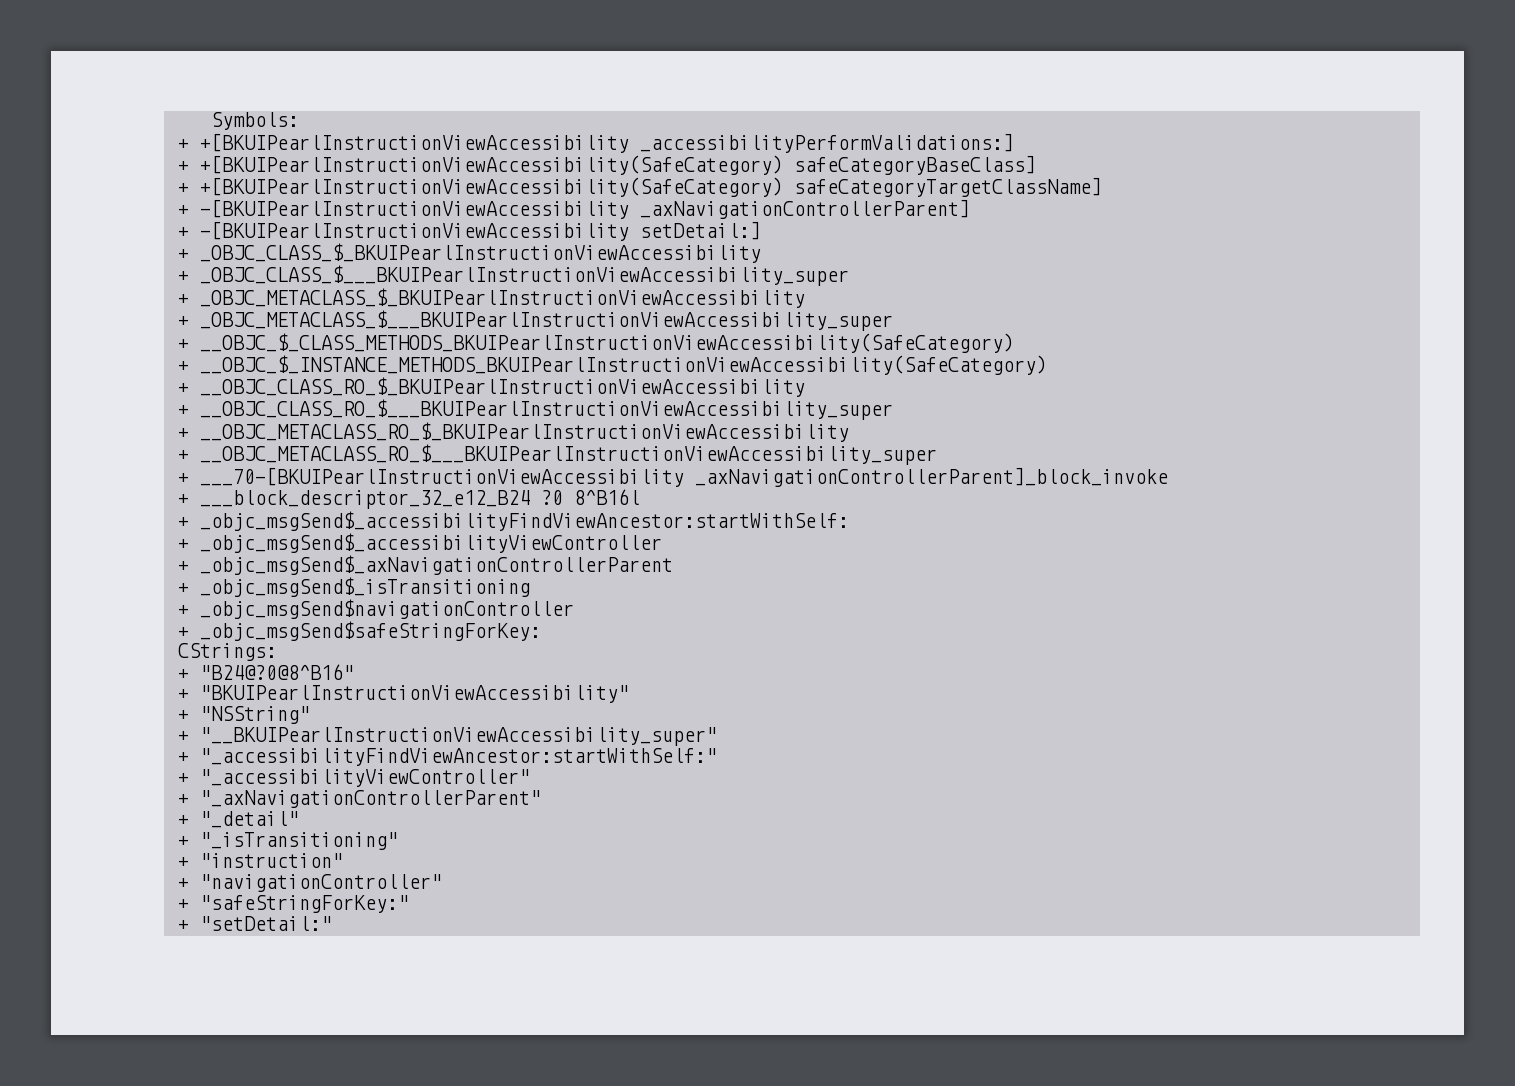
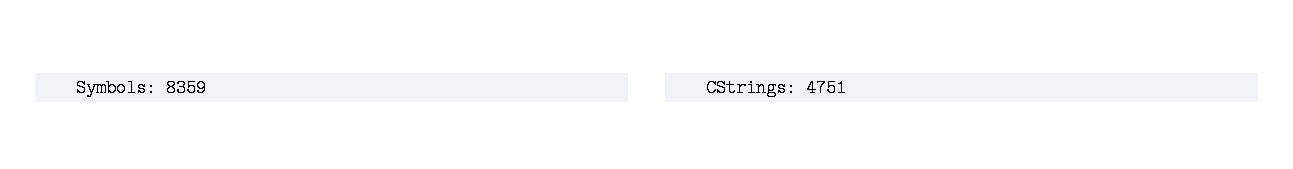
- Symbols:
- + +[BKUIPearlInstructionViewAccessibility _accessibilityPerformValidations:]
- + +[BKUIPearlInstructionViewAccessibility(SafeCategory) safeCategoryBaseClass]
- + +[BKUIPearlInstructionViewAccessibility(SafeCategory) safeCategoryTargetClassName]
- + -[BKUIPearlInstructionViewAccessibility _axNavigationControllerParent]
- + -[BKUIPearlInstructionViewAccessibility setDetail:]
- + _OBJC_CLASS_$_BKUIPearlInstructionViewAccessibility
- + _OBJC_CLASS_$___BKUIPearlInstructionViewAccessibility_super
- + _OBJC_METACLASS_$_BKUIPearlInstructionViewAccessibility
- + _OBJC_METACLASS_$___BKUIPearlInstructionViewAccessibility_super
- + __OBJC_$_CLASS_METHODS_BKUIPearlInstructionViewAccessibility(SafeCategory)
- + __OBJC_$_INSTANCE_METHODS_BKUIPearlInstructionViewAccessibility(SafeCategory)
- + __OBJC_CLASS_RO_$_BKUIPearlInstructionViewAccessibility
- + __OBJC_CLASS_RO_$___BKUIPearlInstructionViewAccessibility_super
- + __OBJC_METACLASS_RO_$_BKUIPearlInstructionViewAccessibility
- + __OBJC_METACLASS_RO_$___BKUIPearlInstructionViewAccessibility_super
- + ___70-[BKUIPearlInstructionViewAccessibility _axNavigationControllerParent]_block_invoke
- + ___block_descriptor_32_e12_B24 ?0 8^B16l
- + _objc_msgSend$_accessibilityFindViewAncestor:startWithSelf:
- + _objc_msgSend$_accessibilityViewController
- + _objc_msgSend$_axNavigationControllerParent
- + _objc_msgSend$_isTransitioning
- + _objc_msgSend$navigationController
- + _objc_msgSend$safeStringForKey:
- CStrings:
- + "B24@?0@8^B16"
- + "BKUIPearlInstructionViewAccessibility"
- + "NSString"
- + "__BKUIPearlInstructionViewAccessibility_super"
- + "_accessibilityFindViewAncestor:startWithSelf:"
- + "_accessibilityViewController"
- + "_axNavigationControllerParent"
- + "_detail"
- + "_isTransitioning"
- + "instruction"
- + "navigationController"
- + "safeStringForKey:"
- + "setDetail:"
+ Symbols: 8359
+ CStrings: 4751

